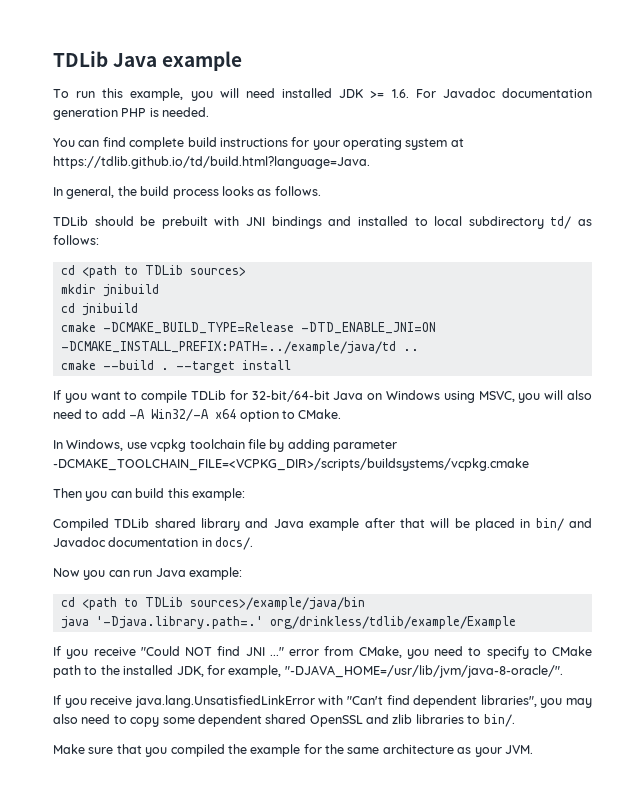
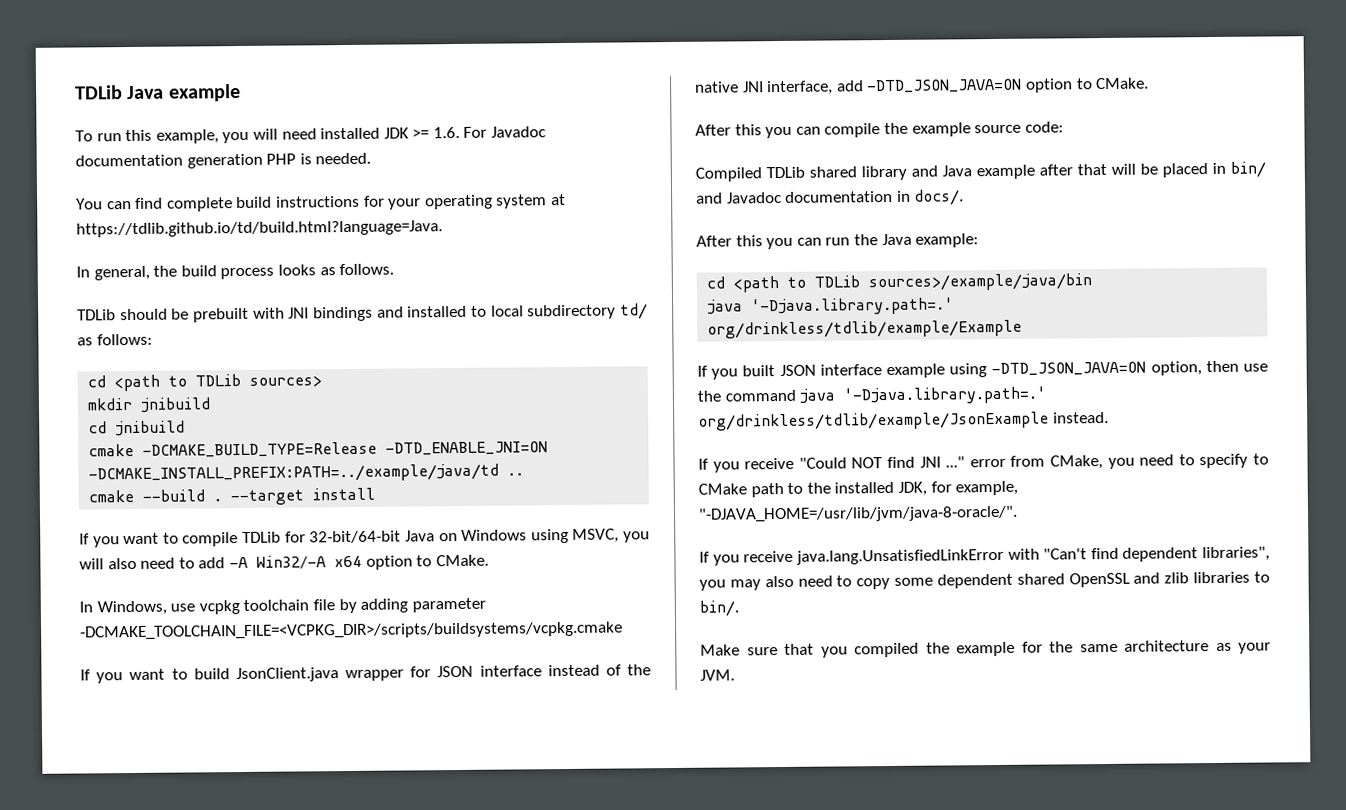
- Then you can build this example:
+ If you want to build JsonClient.java wrapper for JSON interface instead of the native JNI interface, add -DTD_JSON_JAVA=ON option to CMake.
+ After this you can compile the example source code:
- Now you can run Java example:
+ After this you can run the Java example:
+ If you built JSON interface example using -DTD_JSON_JAVA=ON option, then use the command java '-Djava.library.path=.' org/drinkless/tdlib/example/JsonExample instead.

